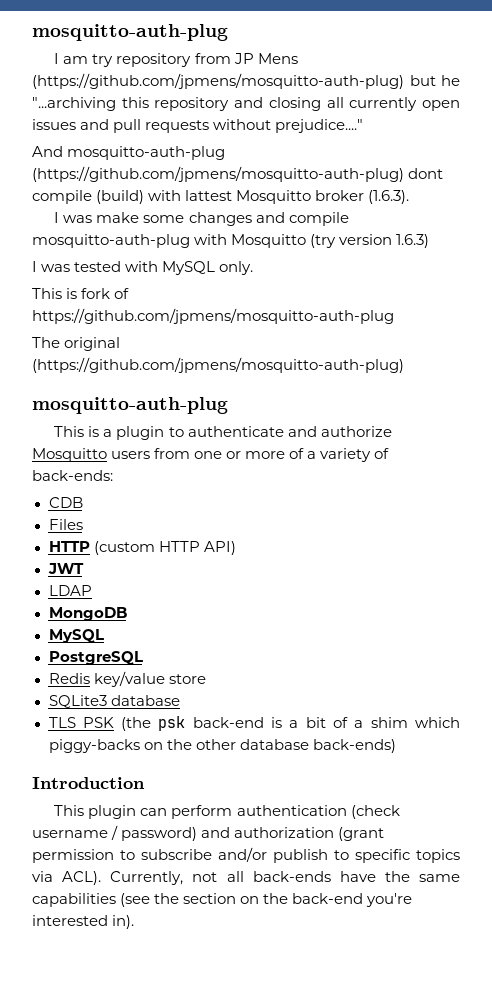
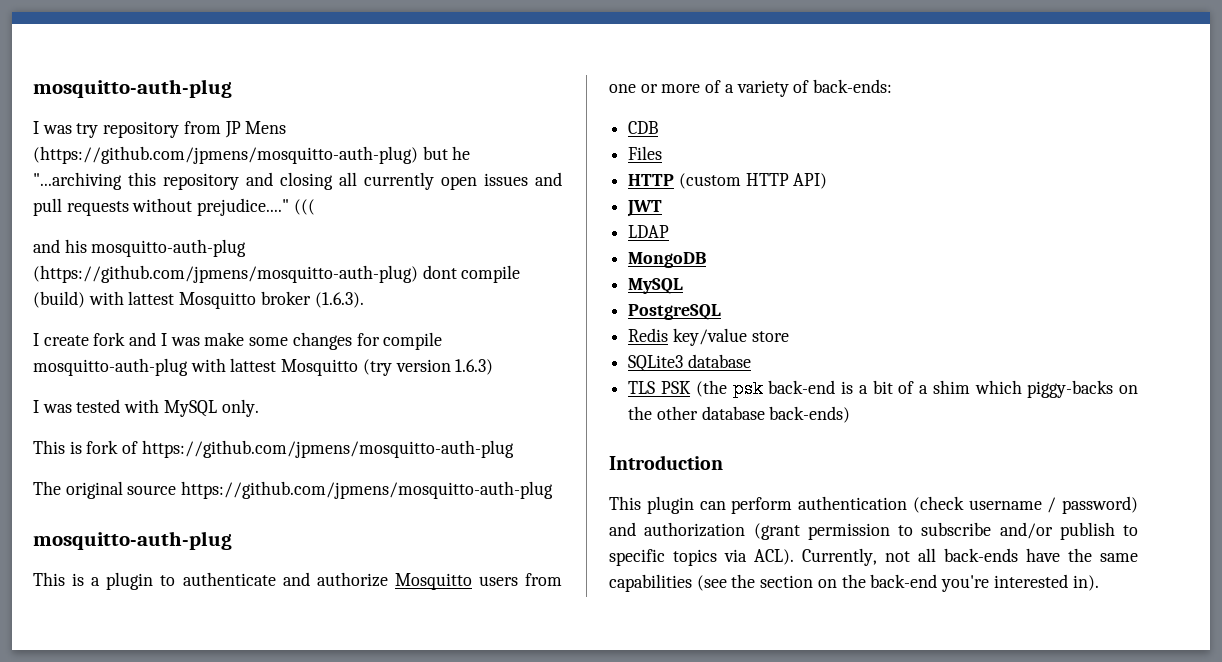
- I am try repository from JP Mens (https://github.com/jpmens/mosquitto-auth-plug) but he "...archiving this repository and closing all currently open issues and pull requests without prejudice...."
- And mosquitto-auth-plug (https://github.com/jpmens/mosquitto-auth-plug) dont compile (build) with lattest Mosquitto broker (1.6.3).
+ I was try repository from JP Mens (https://github.com/jpmens/mosquitto-auth-plug) but he "...archiving this repository and closing all currently open issues and pull requests without prejudice...." (((
+ and his mosquitto-auth-plug (https://github.com/jpmens/mosquitto-auth-plug) dont compile (build) with lattest Mosquitto broker (1.6.3).
- I was make some changes and compile mosquitto-auth-plug with Mosquitto (try version 1.6.3)
+ I create fork and I was make some changes for compile mosquitto-auth-plug with lattest Mosquitto (try version 1.6.3)
- The original (https://github.com/jpmens/mosquitto-auth-plug)
+ The original source https://github.com/jpmens/mosquitto-auth-plug

